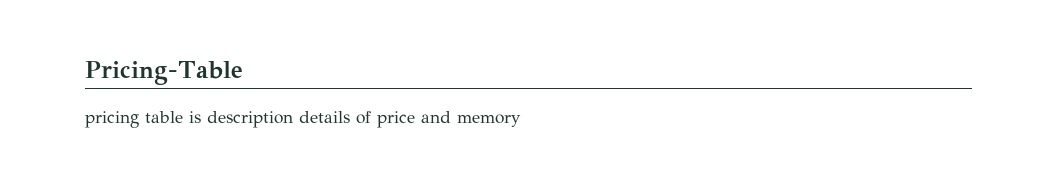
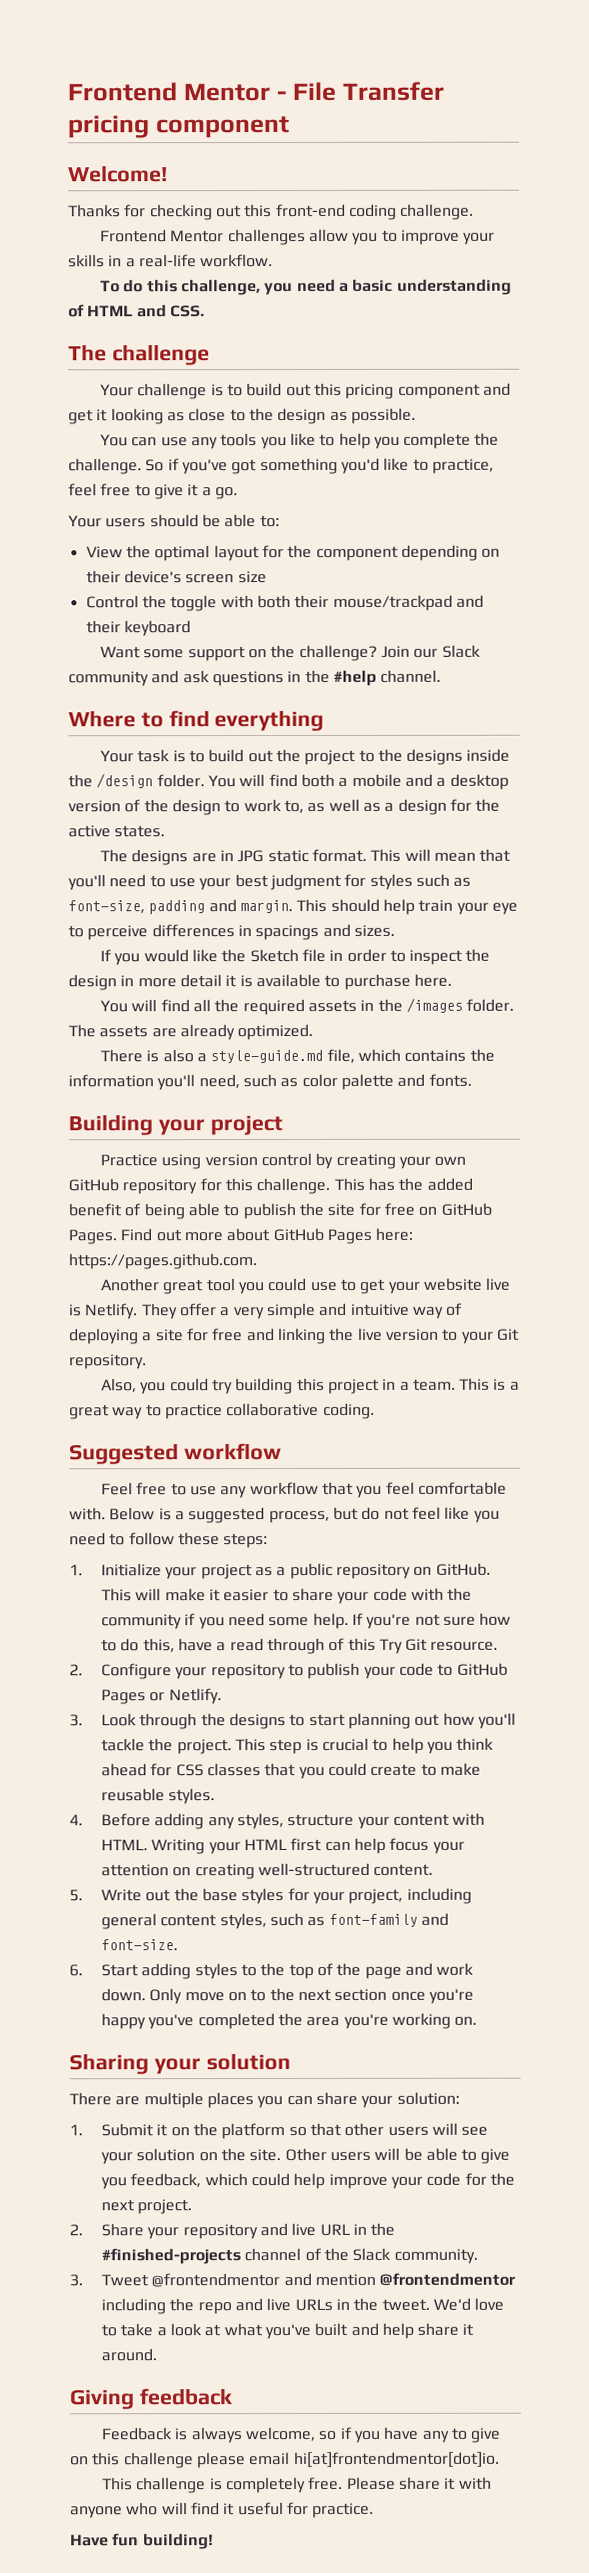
- Pricing-Table
- pricing table is description details of price and memory
+ Frontend Mentor - File Transfer pricing component
+ Welcome!
+ Thanks for checking out this front-end coding challenge.
+ Frontend Mentor challenges allow you to improve your skills in a real-life workflow.
+ To do this challenge, you need a basic understanding of HTML and CSS.
+ The challenge
+ Your challenge is to build out this pricing component and get it looking as close to the design as possible.
+ You can use any tools you like to help you complete the challenge. So if you've got something you'd like to practice, feel free to give it a go.
+ Your users should be able to:
+ View the optimal layout for the component depending on their device's screen size
+ Control the toggle with both their mouse/trackpad and their keyboard
+ Want some support on the challenge? Join our Slack community and ask questions in the #help channel.
+ Where to find everything
+ Your task is to build out the project to the designs inside the /design folder. You will find both a mobile and a desktop version of the design to work to, as well as a design for the active states.
+ The designs are in JPG static format. This will mean that you'll need to use your best judgment for styles such as font-size, padding and margin. This should help train your eye to perceive differences in spacings and sizes.
+ If you would like the Sketch file in order to inspect the design in more detail it is available to purchase here.
+ You will find all the required assets in the /images folder. The assets are already optimized.
+ There is also a style-guide.md file, which contains the information you'll need, such as color palette and fonts.
+ Building your project
+ Practice using version control by creating your own GitHub repository for this challenge. This has the added benefit of being able to publish the site for free on GitHub Pages. Find out more about GitHub Pages here: https://pages.github.com.
+ Another great tool you could use to get your website live is Netlify. They offer a very simple and intuitive way of deploying a site for free and linking the live version to your Git repository.
+ Also, you could try building this project in a team. This is a great way to practice collaborative coding.
+ Suggested workflow
+ Feel free to use any workflow that you feel comfortable with. Below is a suggested process, but do not feel like you need to follow these steps:
+ 1. Initialize your project as a public repository on GitHub. This will make it easier to share your code with the community if you need some help. If you're not sure how to do this, have a read through of this Try Git resource.
+ 2. Configure your repository to publish your code to GitHub Pages or Netlify.
+ 3. Look through the designs to start planning out how you'll tackle the project. This step is crucial to help you think ahead for CSS classes that you could create to make reusable styles.
+ 4. Before adding any styles, structure your content with HTML. Writing your HTML first can help focus your attention on creating well-structured content.
+ 5. Write out the base styles for your project, including general content styles, such as font-family and font-size.
+ 6. Start adding styles to the top of the page and work down. Only move on to the next section once you're happy you've completed the area you're working on.
+ Sharing your solution
+ There are multiple places you can share your solution:
+ 1. Submit it on the platform so that other users will see your solution on the site. Other users will be able to give you feedback, which could help improve your code for the next project.
+ 2. Share your repository and live URL in the #finished-projects channel of the Slack community.
+ 3. Tweet @frontendmentor and mention @frontendmentor including the repo and live URLs in the tweet. We'd love to take a look at what you've built and help share it around.
+ Giving feedback
+ Feedback is always welcome, so if you have any to give on this challenge please email hi[at]frontendmentor[dot]io.
+ This challenge is completely free. Please share it with anyone who will find it useful for practice.
+ Have fun building!

